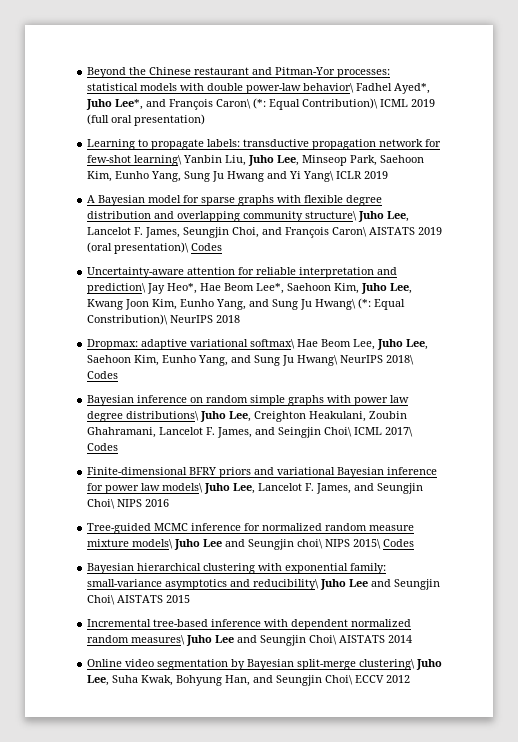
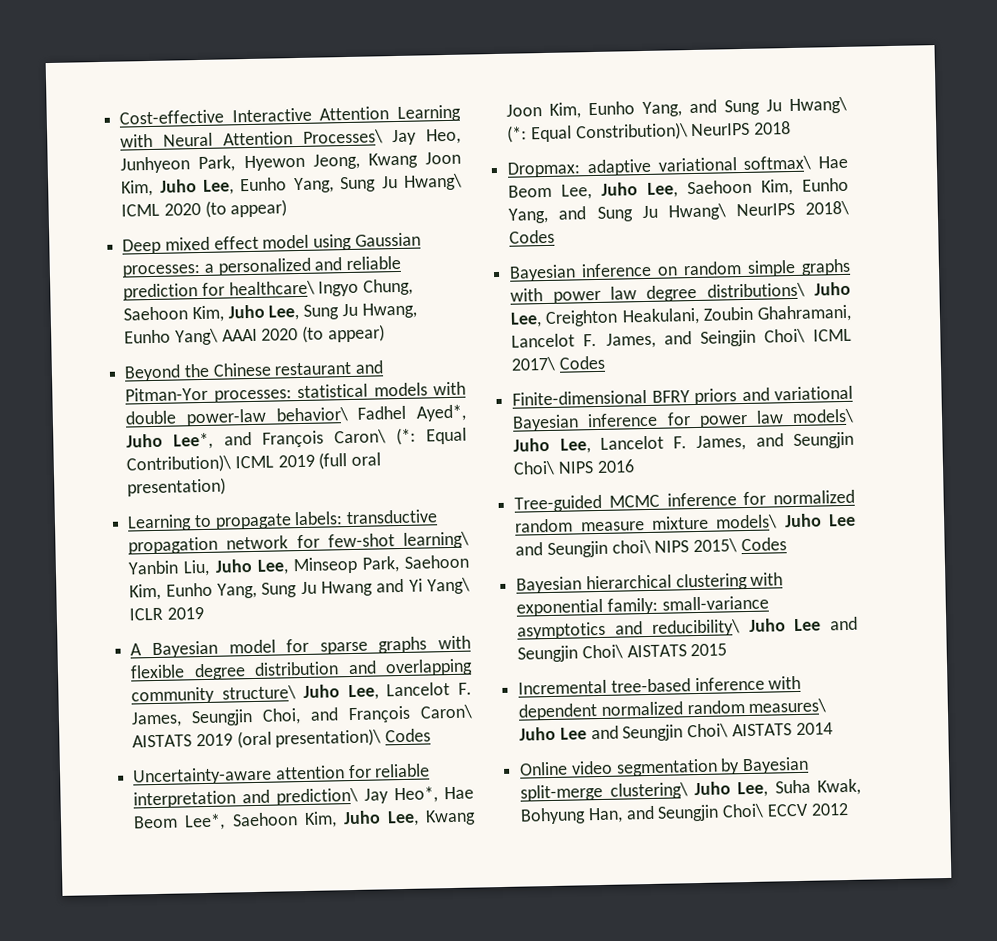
+ Cost-effective Interactive Attention Learning with Neural Attention Processes\ Jay Heo, Junhyeon Park, Hyewon Jeong, Kwang Joon Kim, Juho Lee, Eunho Yang, Sung Ju Hwang\ ICML 2020 (to appear)
+ Deep mixed effect model using Gaussian processes: a personalized and reliable prediction for healthcare\ Ingyo Chung, Saehoon Kim, Juho Lee, Sung Ju Hwang, Eunho Yang\ AAAI 2020 (to appear)

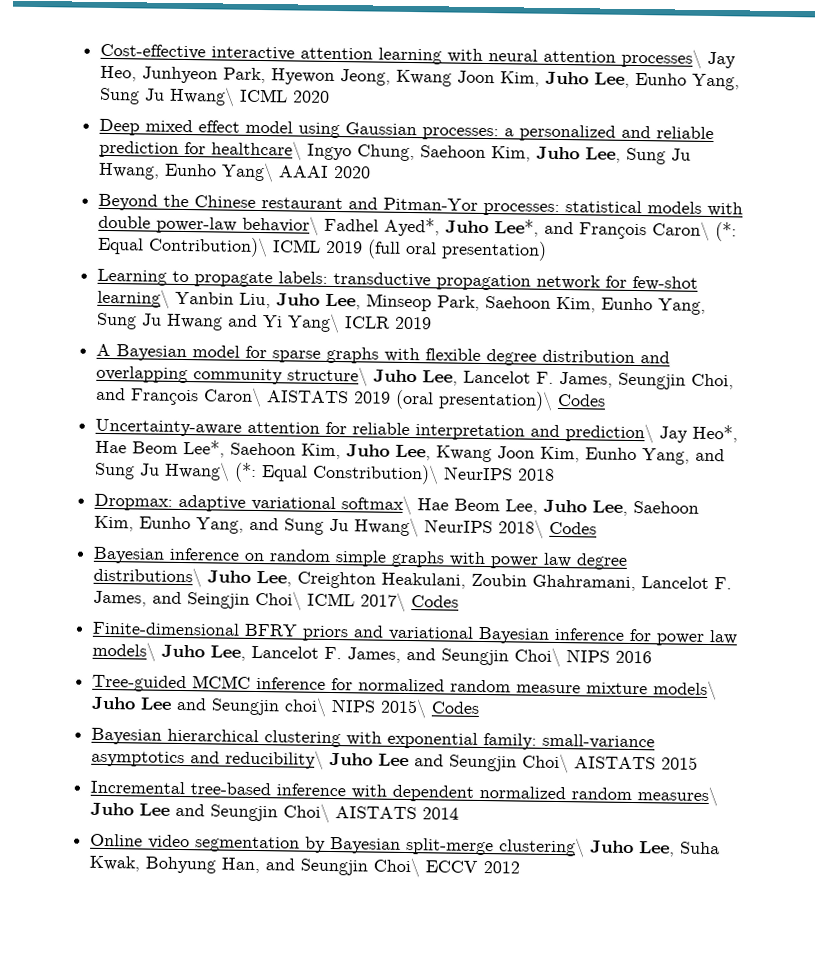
- Cost-effective Interactive Attention Learning with Neural Attention Processes\ Jay Heo, Junhyeon Park, Hyewon Jeong, Kwang Joon Kim, Juho Lee, Eunho Yang, Sung Ju Hwang\ ICML 2020 (to appear)
+ Cost-effective interactive attention learning with neural attention processes\ Jay Heo, Junhyeon Park, Hyewon Jeong, Kwang Joon Kim, Juho Lee, Eunho Yang, Sung Ju Hwang\ ICML 2020
- Deep mixed effect model using Gaussian processes: a personalized and reliable prediction for healthcare\ Ingyo Chung, Saehoon Kim, Juho Lee, Sung Ju Hwang, Eunho Yang\ AAAI 2020 (to appear)
+ Deep mixed effect model using Gaussian processes: a personalized and reliable prediction for healthcare\ Ingyo Chung, Saehoon Kim, Juho Lee, Sung Ju Hwang, Eunho Yang\ AAAI 2020

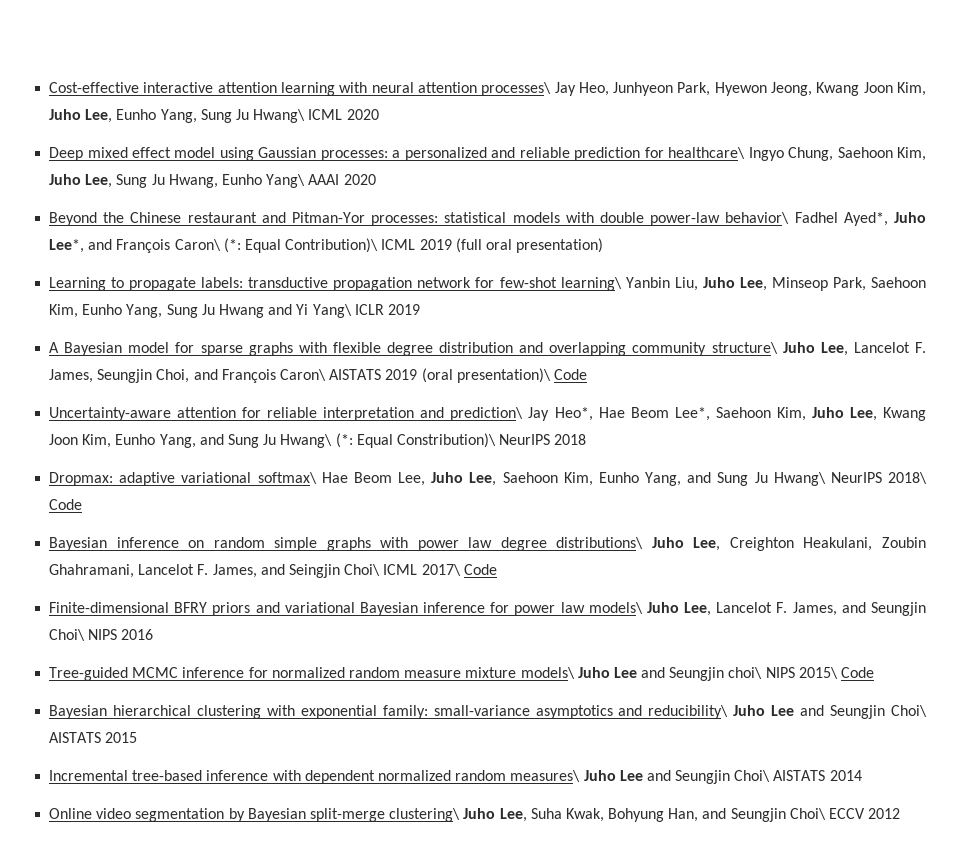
- A Bayesian model for sparse graphs with flexible degree distribution and overlapping community structure\ Juho Lee, Lancelot F. James, Seungjin Choi, and François Caron\ AISTATS 2019 (oral presentation)\ Codes
+ A Bayesian model for sparse graphs with flexible degree distribution and overlapping community structure\ Juho Lee, Lancelot F. James, Seungjin Choi, and François Caron\ AISTATS 2019 (oral presentation)\ Code
- Dropmax: adaptive variational softmax\ Hae Beom Lee, Juho Lee, Saehoon Kim, Eunho Yang, and Sung Ju Hwang\ NeurIPS 2018\ Codes
+ Dropmax: adaptive variational softmax\ Hae Beom Lee, Juho Lee, Saehoon Kim, Eunho Yang, and Sung Ju Hwang\ NeurIPS 2018\ Code
- Bayesian inference on random simple graphs with power law degree distributions\ Juho Lee, Creighton Heakulani, Zoubin Ghahramani, Lancelot F. James, and Seingjin Choi\ ICML 2017\ Codes
+ Bayesian inference on random simple graphs with power law degree distributions\ Juho Lee, Creighton Heakulani, Zoubin Ghahramani, Lancelot F. James, and Seingjin Choi\ ICML 2017\ Code
- Tree-guided MCMC inference for normalized random measure mixture models\ Juho Lee and Seungjin choi\ NIPS 2015\ Codes
+ Tree-guided MCMC inference for normalized random measure mixture models\ Juho Lee and Seungjin choi\ NIPS 2015\ Code

